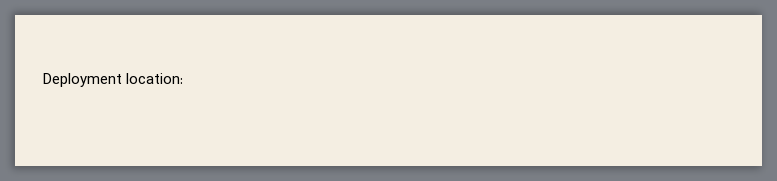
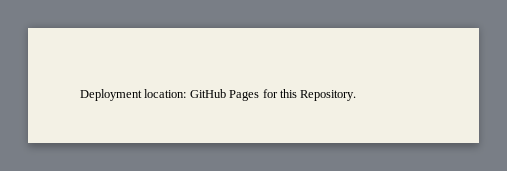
- Deployment location:
+ Deployment location: GitHub Pages for this Repository.

